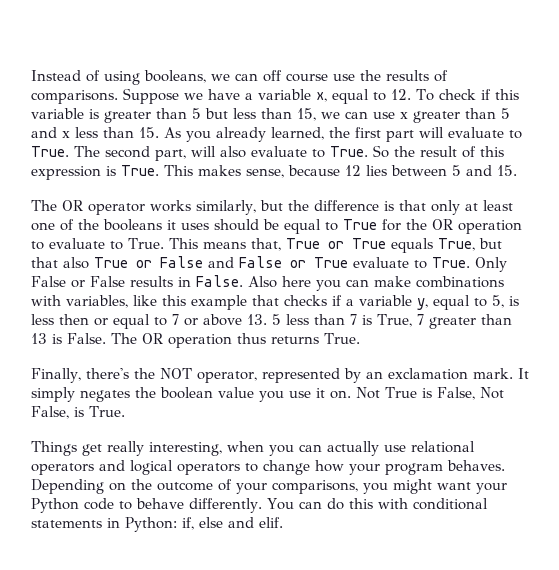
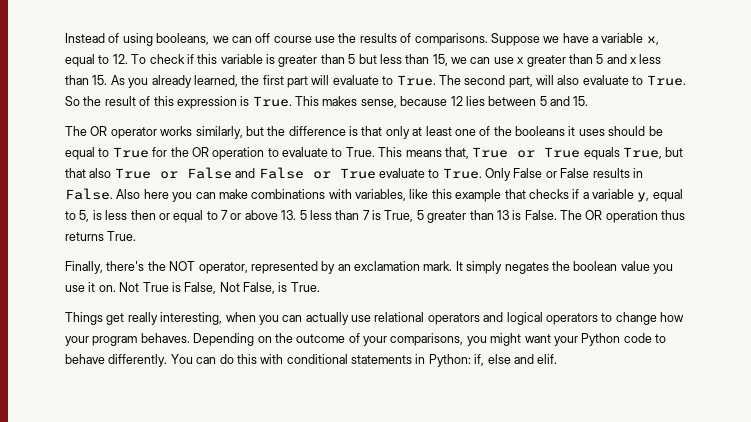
- Also here you can make combinations with variables, like this example that checks if a variable y, equal to 5, is less then or equal to 7 or above 13. 5 less than 7 is True, 7 greater than 13 is False.
+ Also here you can make combinations with variables, like this example that checks if a variable y, equal to 5, is less then or equal to 7 or above 13. 5 less than 7 is True, 5 greater than 13 is False.

